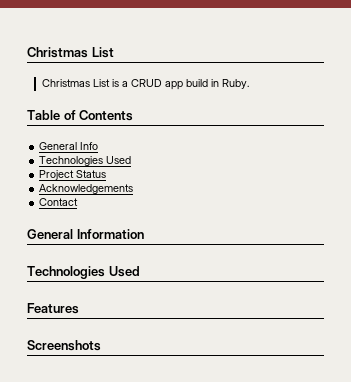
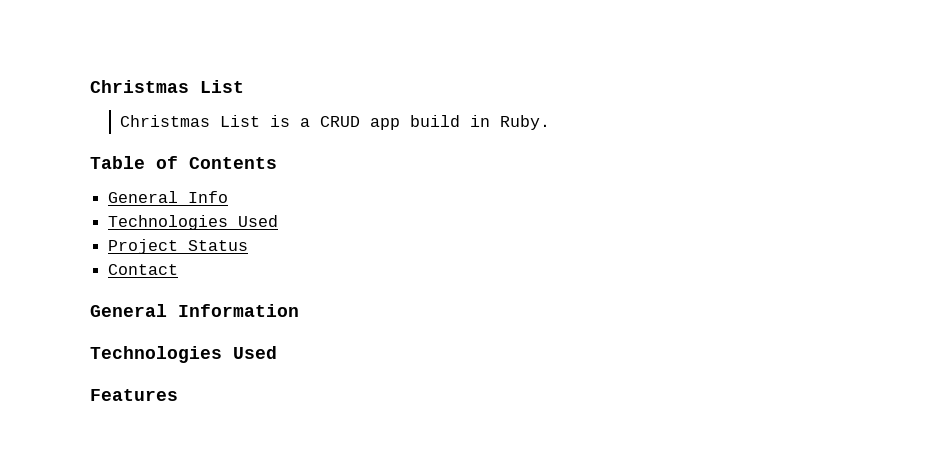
- Acknowledgements
- Screenshots

